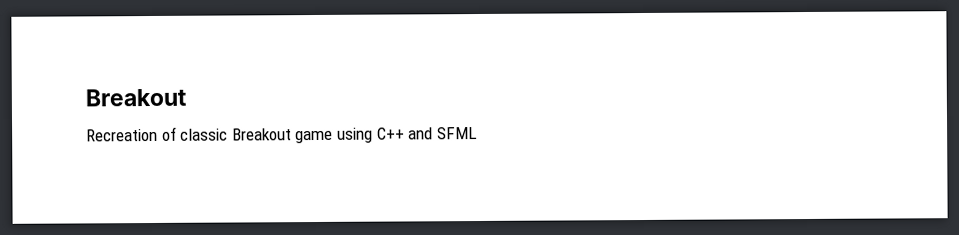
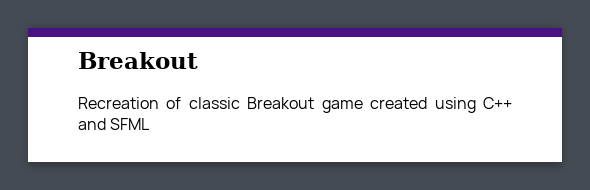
- Recreation of classic Breakout game using C++ and SFML
+ Recreation of classic Breakout game created using C++ and SFML

